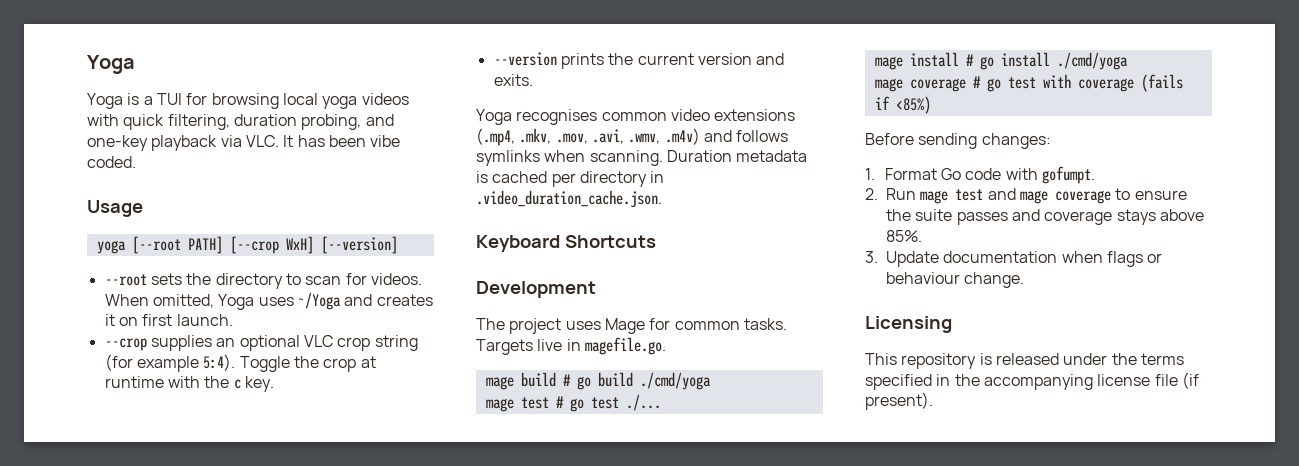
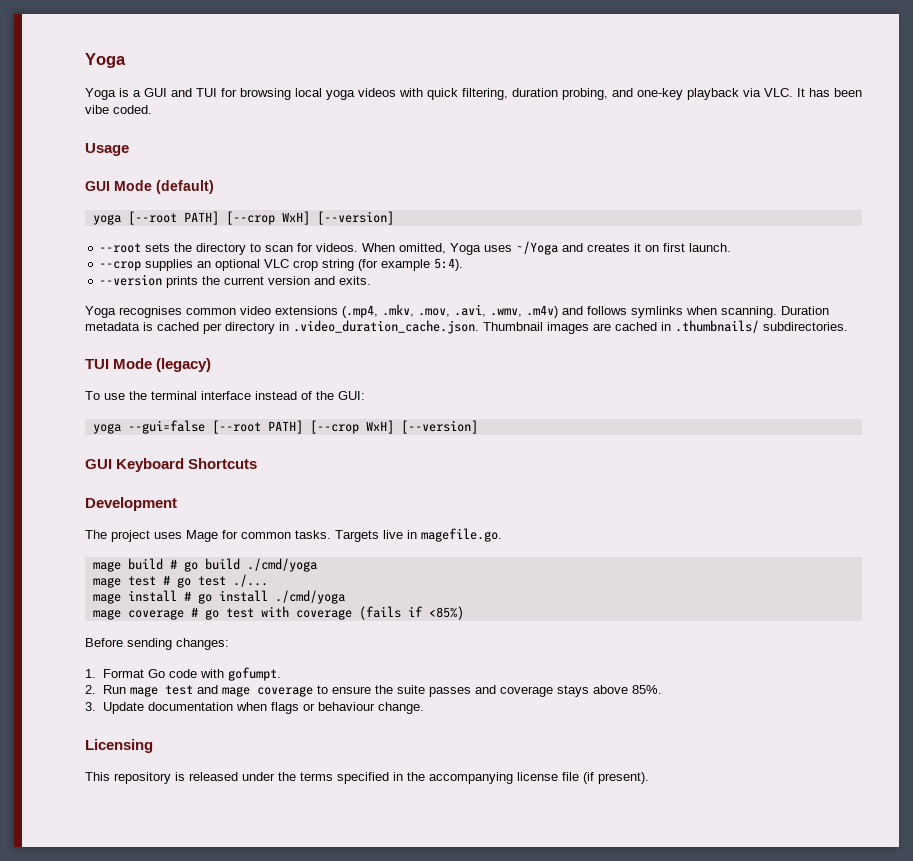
- Yoga is a TUI for browsing local yoga videos with quick filtering, duration probing, and one-key playback via VLC. It has been vibe coded.
+ Yoga is a GUI and TUI for browsing local yoga videos with quick filtering, duration probing, and one-key playback via VLC. It has been vibe coded.
+ GUI Mode (default)
- Toggle the crop at runtime with the c key.
- Duration metadata is cached per directory in .video_duration_cache.json.
- Keyboard Shortcuts
+ Duration metadata is cached per directory in .video_duration_cache.json. Thumbnail images are cached in .thumbnails/ subdirectories.
+ TUI Mode (legacy)
+ To use the terminal interface instead of the GUI:
+ yoga --gui=false [--root PATH] [--crop WxH] [--version]
+ GUI Keyboard Shortcuts

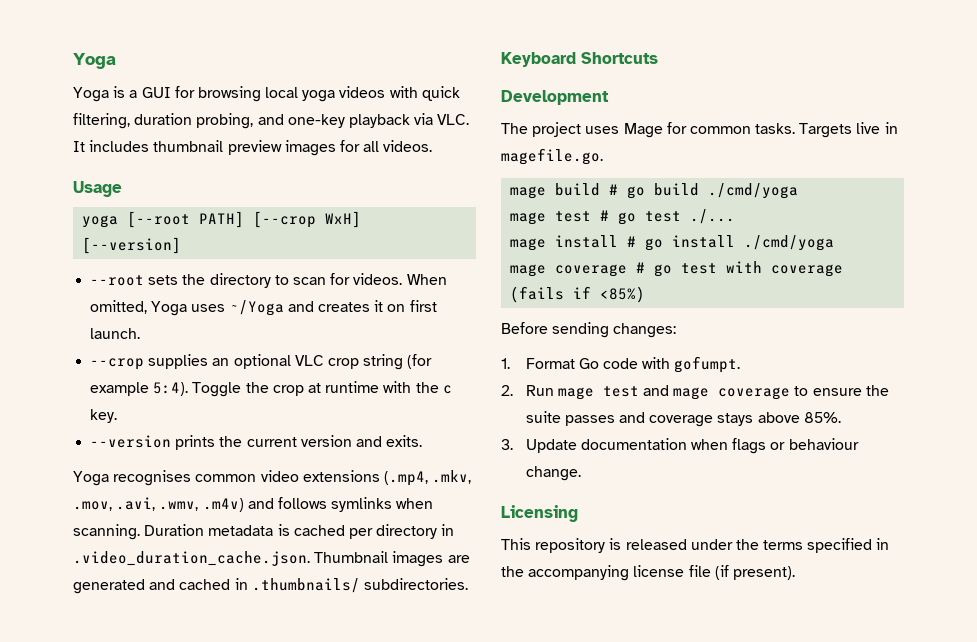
- Yoga is a GUI and TUI for browsing local yoga videos with quick filtering, duration probing, and one-key playback via VLC. It has been vibe coded.
+ Yoga is a GUI for browsing local yoga videos with quick filtering, duration probing, and one-key playback via VLC. It includes thumbnail preview images for all videos.
  Usage
- GUI Mode (default)
+ Toggle the crop at runtime with the c key.
- Duration metadata is cached per directory in .video_duration_cache.json. Thumbnail images are cached in .thumbnails/ subdirectories.
+ Duration metadata is cached per directory in .video_duration_cache.json. Thumbnail images are generated and cached in .thumbnails/ subdirectories.
- TUI Mode (legacy)
- To use the terminal interface instead of the GUI:
- yoga --gui=false [--root PATH] [--crop WxH] [--version]
- GUI Keyboard Shortcuts
+ Keyboard Shortcuts

